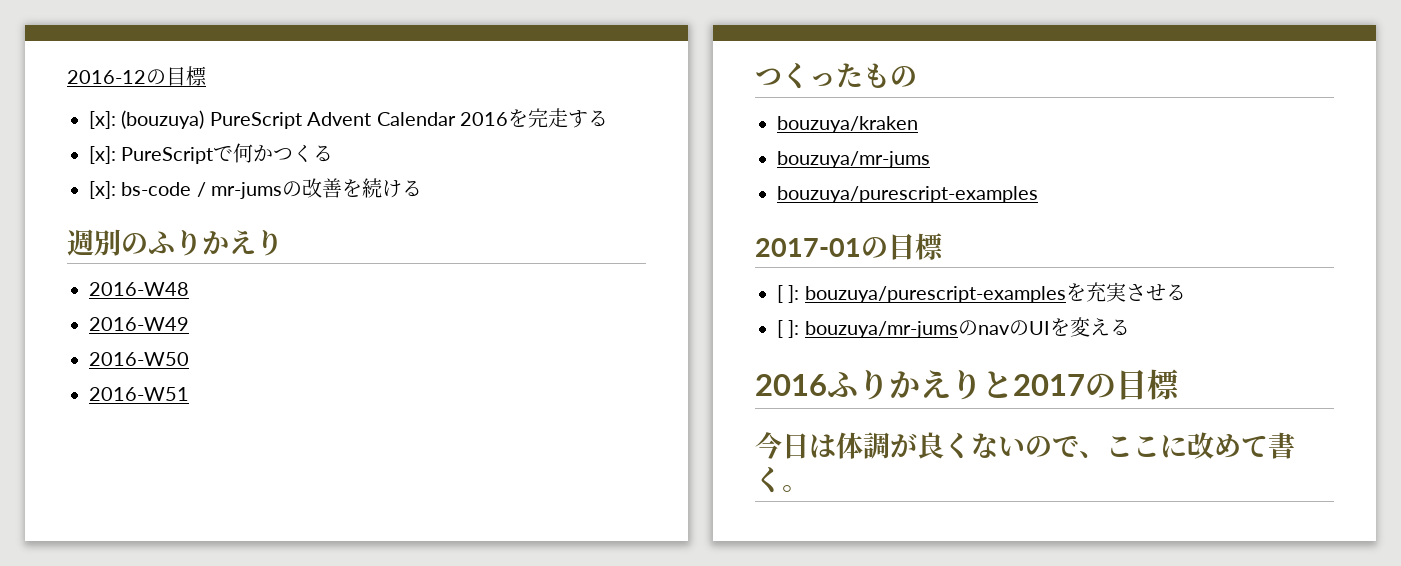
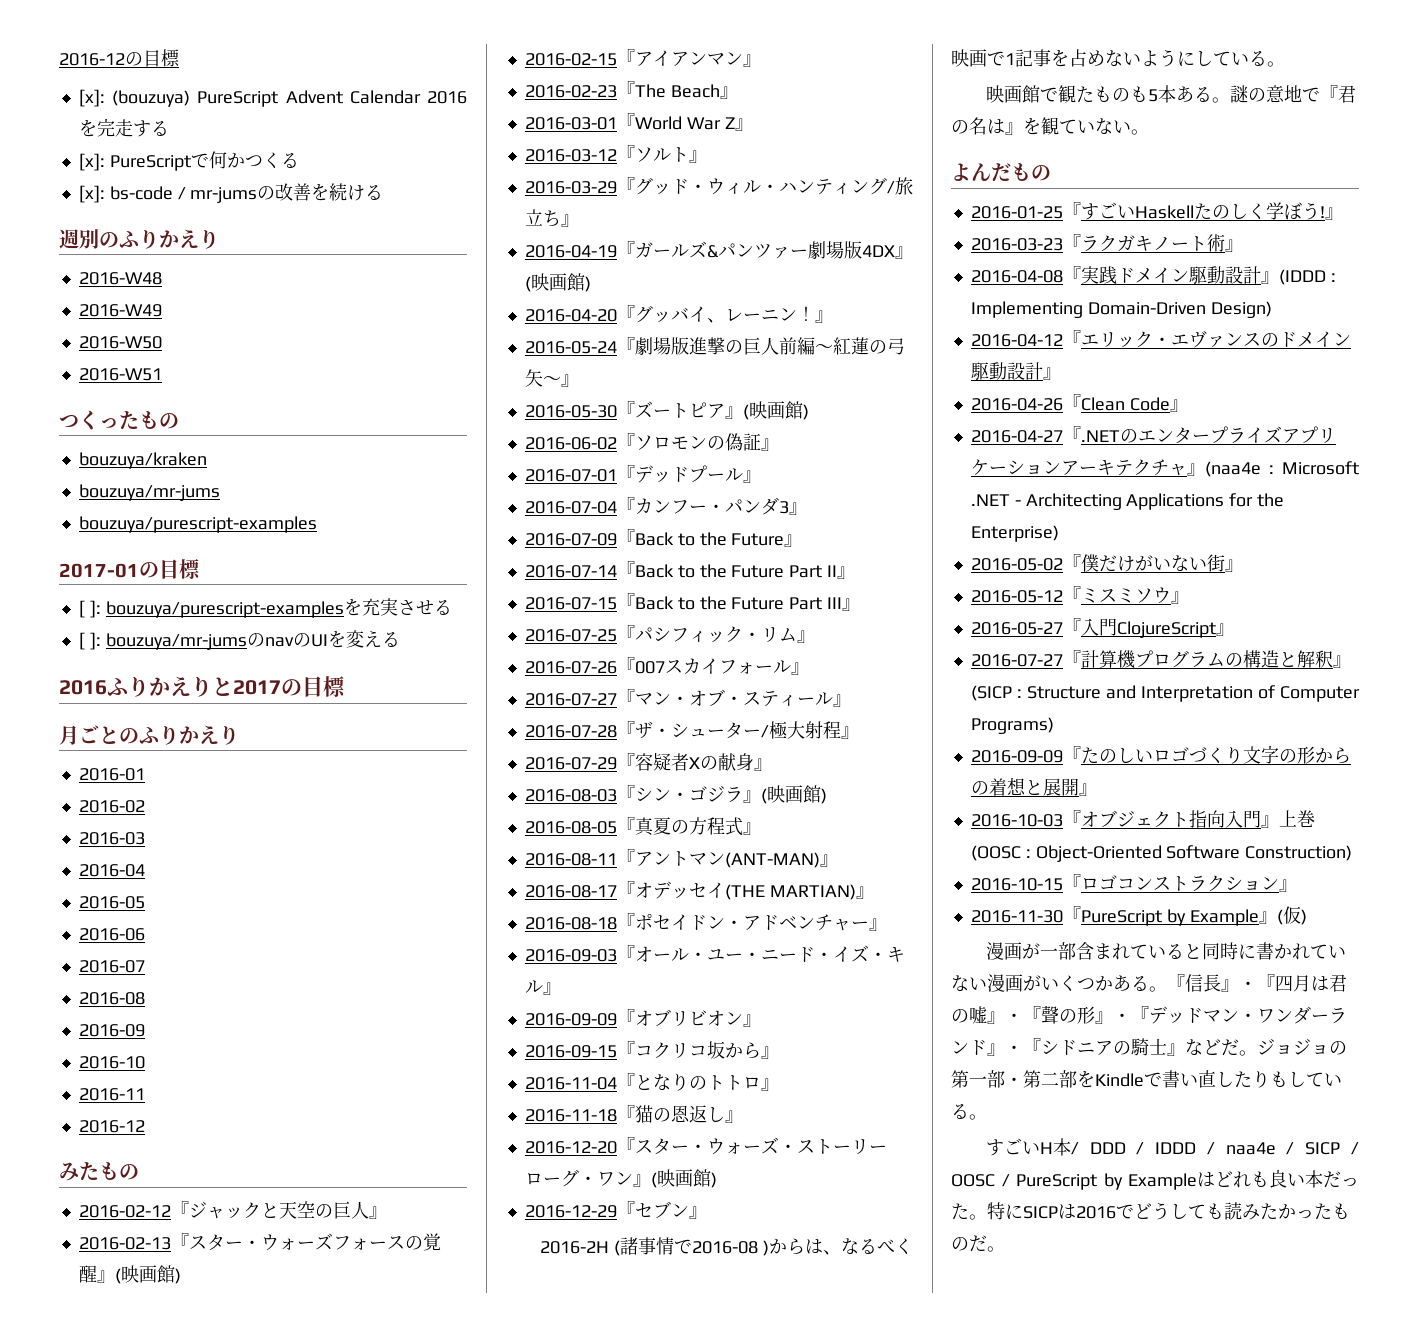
- 今日は体調が良くないので、ここに改めて書く。
+ 月ごとのふりかえり
+ 2016-01
+ 2016-02
+ 2016-03
+ 2016-04
+ 2016-05
+ 2016-06
+ 2016-07
+ 2016-08
+ 2016-09
+ 2016-10
+ 2016-11
+ 2016-12
+ みたもの
+ 2016-02-12『ジャックと天空の巨人』
+ 2016-02-13『スター・ウォーズフォースの覚醒』(映画館)
+ 2016-02-15『アイアンマン』
+ 2016-02-23『The Beach』
+ 2016-03-01『World War Z』
+ 2016-03-12『ソルト』
+ 2016-03-29『グッド・ウィル・ハンティング/旅立ち』
+ 2016-04-19『ガールズ&パンツァー劇場版4DX』(映画館)
+ 2016-04-20『グッバイ、レーニン！』
+ 2016-05-24『劇場版進撃の巨人前編〜紅蓮の弓矢〜』
+ 2016-05-30『ズートピア』(映画館)
+ 2016-06-02『ソロモンの偽証』
+ 2016-07-01『デッドプール』
+ 2016-07-04『カンフー・パンダ3』
+ 2016-07-09『Back to the Future』
+ 2016-07-14『Back to the Future Part II』
+ 2016-07-15『Back to the Future Part III』
+ 2016-07-25『パシフィック・リム』
+ 2016-07-26『007スカイフォール』
+ 2016-07-27『マン・オブ・スティール』
+ 2016-07-28『ザ・シューター/極大射程』
+ 2016-07-29『容疑者Xの献身』
+ 2016-08-03『シン・ゴジラ』(映画館)
+ 2016-08-05『真夏の方程式』
+ 2016-08-11『アントマン(ANT-MAN)』
+ 2016-08-17『オデッセイ(THE MARTIAN)』
+ 2016-08-18『ポセイドン・アドベンチャー』
+ 2016-09-03『オール・ユー・ニード・イズ・キル』
+ 2016-09-09『オブリビオン』
+ 2016-09-15『コクリコ坂から』
+ 2016-11-04『となりのトトロ』
+ 2016-11-18『猫の恩返し』
+ 2016-12-20『スター・ウォーズ・ストーリーローグ・ワン』(映画館)
+ 2016-12-29『セブン』
+ 2016-2H (諸事情で2016-08 )からは、なるべく映画で1記事を占めないようにしている。
+ 映画館で観たものも5本ある。謎の意地で『君の名は』を観ていない。
+ よんだもの
+ 2016-01-25『すごいHaskellたのしく学ぼう!』
+ 2016-03-23『ラクガキノート術』
+ 2016-04-08『実践ドメイン駆動設計』(IDDD : Implementing Domain-Driven Design)
+ 2016-04-12『エリック・エヴァンスのドメイン駆動設計』
+ 2016-04-26『Clean Code』
+ 2016-04-27『.NETのエンタープライズアプリケーションアーキテクチャ』(naa4e : Microsoft .NET - Architecting Applications for the Enterprise)
+ 2016-05-02『僕だけがいない街』
+ 2016-05-12『ミスミソウ』
+ 2016-05-27『入門ClojureScript』
+ 2016-07-27『計算機プログラムの構造と解釈』(SICP : Structure and Interpretation of Computer Programs)
+ 2016-09-09『たのしいロゴづくり文字の形からの着想と展開』
+ 2016-10-03『オブジェクト指向入門』上巻(OOSC : Object-Oriented Software Construction)
+ 2016-10-15『ロゴコンストラクション』
+ 2016-11-30『PureScript by Example』(仮)
+ 漫画が一部含まれていると同時に書かれていない漫画がいくつかある。『信長』・『四月は君の嘘』・『聲の形』・『デッドマン・ワンダーランド』・『シドニアの騎士』などだ。ジョジョの第一部・第二部をKindleで書い直したりもしている。
+ すごいH本/ DDD / IDDD / naa4e / SICP / OOSC / PureScript by Exampleはどれも良い本だった。特にSICPは2016でどうしても読みたかったものだ。

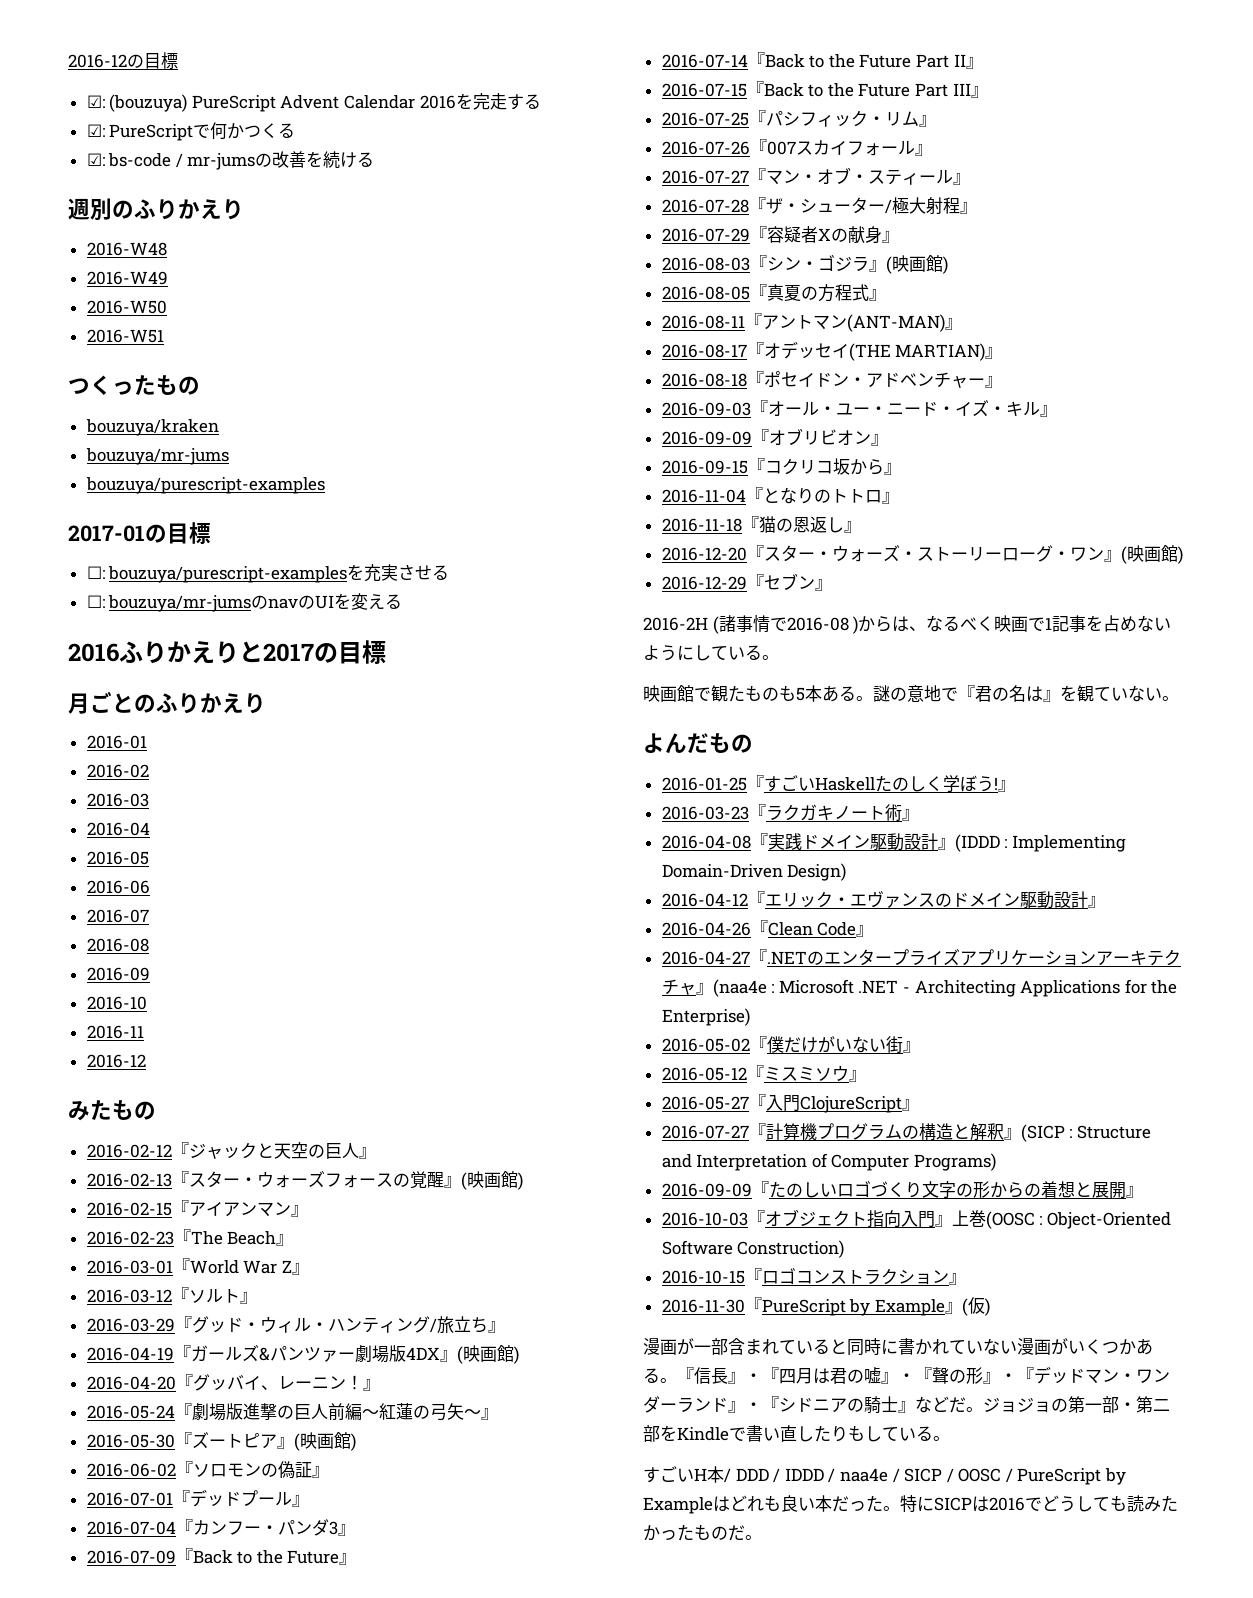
- [x]: (bouzuya) PureScript Advent Calendar 2016を完走する
+ ☑: (bouzuya) PureScript Advent Calendar 2016を完走する
- [x]: PureScriptで何かつくる
+ ☑: PureScriptで何かつくる
- [x]: bs-code / mr-jumsの改善を続ける
+ ☑: bs-code / mr-jumsの改善を続ける
- [ ]: bouzuya/purescript-examplesを充実させる
+ ☐: bouzuya/purescript-examplesを充実させる
- [ ]: bouzuya/mr-jumsのnavのUIを変える
+ ☐: bouzuya/mr-jumsのnavのUIを変える

